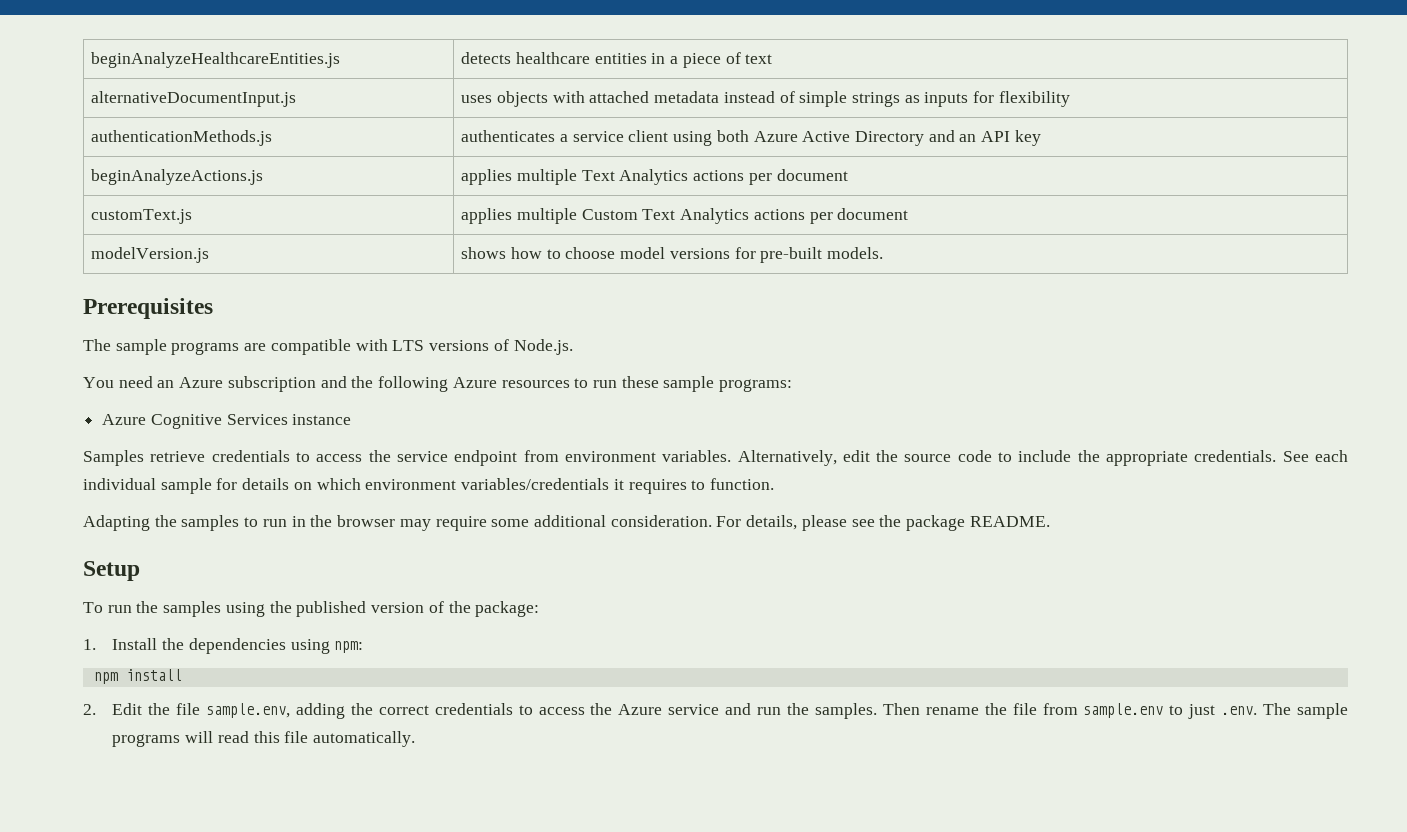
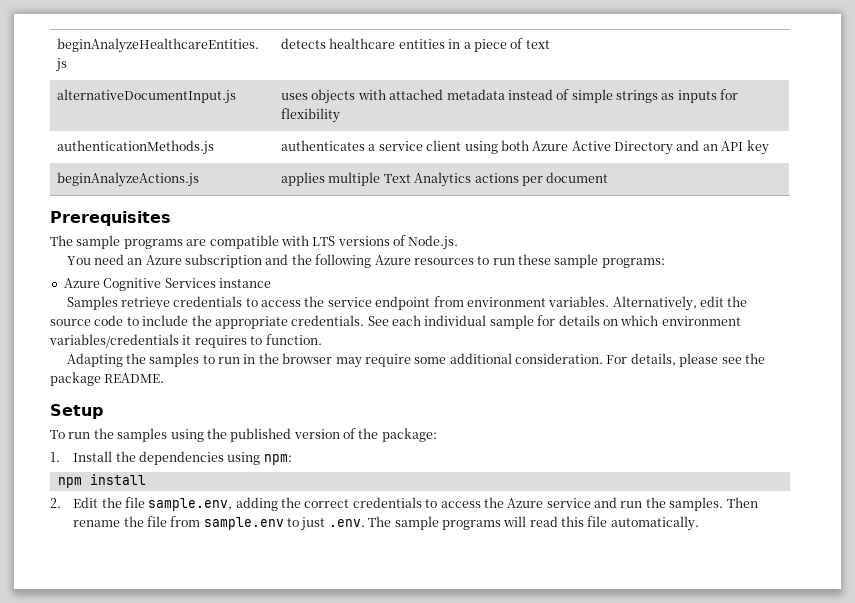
- customText.js | applies multiple Custom Text Analytics actions per document
- modelVersion.js | shows how to choose model versions for pre-built models.

